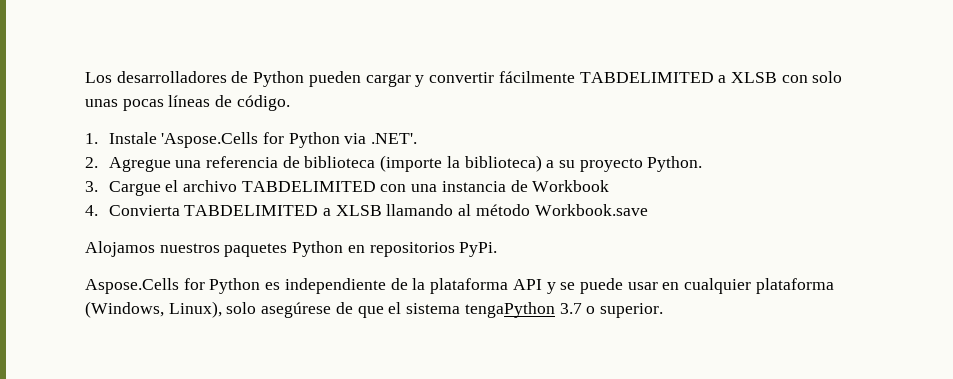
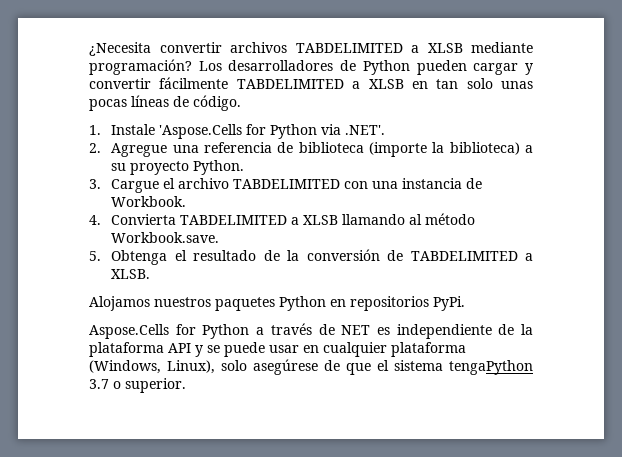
+ ¿Necesita convertir archivos TABDELIMITED a XLSB mediante programación?
- Los desarrolladores de Python pueden cargar y convertir fácilmente TABDELIMITED a XLSB con solo unas pocas líneas de código.
+ Los desarrolladores de Python pueden cargar y convertir fácilmente TABDELIMITED a XLSB en tan solo unas pocas líneas de código.
- 3. Cargue el archivo TABDELIMITED con una instancia de Workbook
+ 3. Cargue el archivo TABDELIMITED con una instancia de Workbook.
- 4. Convierta TABDELIMITED a XLSB llamando al método Workbook.save
+ 4. Convierta TABDELIMITED a XLSB llamando al método Workbook.save.
+ 5. Obtenga el resultado de la conversión de TABDELIMITED a XLSB.
- Aspose.Cells for Python es independiente de la plataforma API y se puede usar en cualquier plataforma (Windows, Linux), solo asegúrese de que el sistema tengaPython 3.7 o superior.
+ Aspose.Cells for Python a través de NET es independiente de la plataforma API y se puede usar en cualquier plataforma (Windows, Linux), solo asegúrese de que el sistema tengaPython 3.7 o superior.

